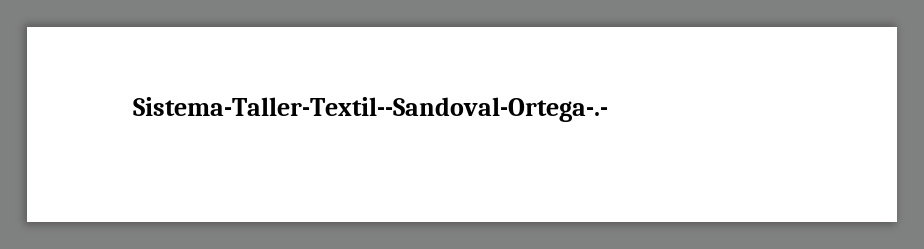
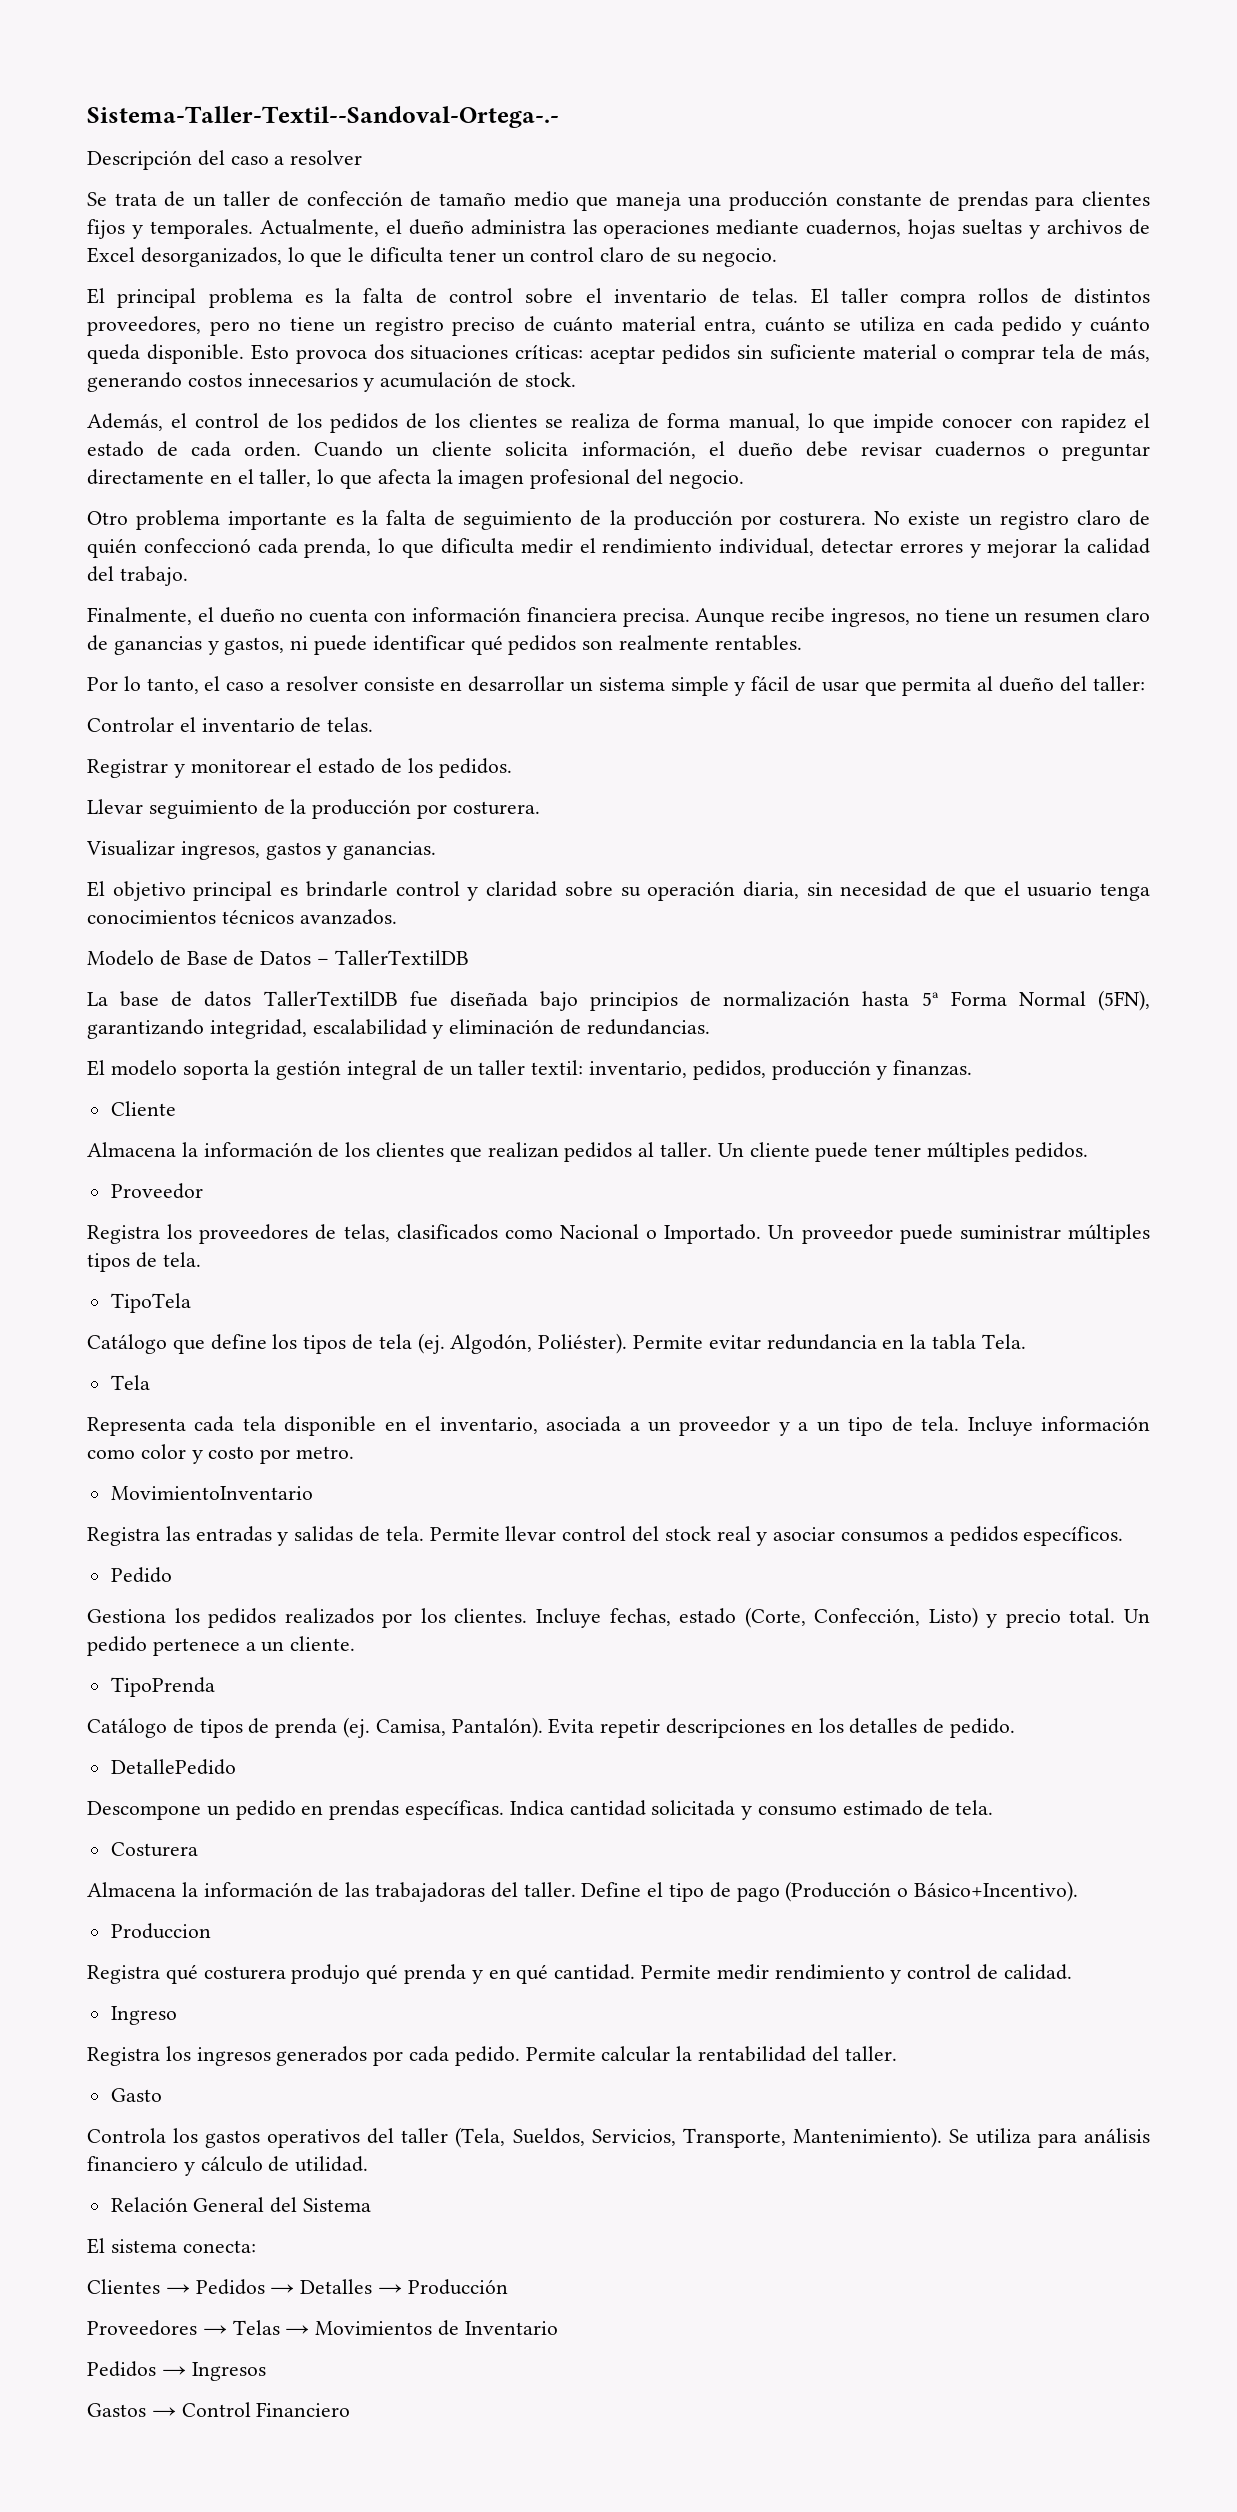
+ Descripción del caso a resolver
+ Se trata de un taller de confección de tamaño medio que maneja una producción constante de prendas para clientes fijos y temporales. Actualmente, el dueño administra las operaciones mediante cuadernos, hojas sueltas y archivos de Excel desorganizados, lo que le dificulta tener un control claro de su negocio.
+ El principal problema es la falta de control sobre el inventario de telas. El taller compra rollos de distintos proveedores, pero no tiene un registro preciso de cuánto material entra, cuánto se utiliza en cada pedido y cuánto queda disponible. Esto provoca dos situaciones críticas: aceptar pedidos sin suficiente material o comprar tela de más, generando costos innecesarios y acumulación de stock.
+ Además, el control de los pedidos de los clientes se realiza de forma manual, lo que impide conocer con rapidez el estado de cada orden. Cuando un cliente solicita información, el dueño debe revisar cuadernos o preguntar directamente en el taller, lo que afecta la imagen profesional del negocio.
+ Otro problema importante es la falta de seguimiento de la producción por costurera. No existe un registro claro de quién confeccionó cada prenda, lo que dificulta medir el rendimiento individual, detectar errores y mejorar la calidad del trabajo.
+ Finalmente, el dueño no cuenta con información financiera precisa. Aunque recibe ingresos, no tiene un resumen claro de ganancias y gastos, ni puede identificar qué pedidos son realmente rentables.
+ Por lo tanto, el caso a resolver consiste en desarrollar un sistema simple y fácil de usar que permita al dueño del taller:
+ Controlar el inventario de telas.
+ Registrar y monitorear el estado de los pedidos.
+ Llevar seguimiento de la producción por costurera.
+ Visualizar ingresos, gastos y ganancias.
+ El objetivo principal es brindarle control y claridad sobre su operación diaria, sin necesidad de que el usuario tenga conocimientos técnicos avanzados.
+ Modelo de Base de Datos – TallerTextilDB
+ La base de datos TallerTextilDB fue diseñada bajo principios de normalización hasta 5ª Forma Normal (5FN), garantizando integridad, escalabilidad y eliminación de redundancias.
+ El modelo soporta la gestión integral de un taller textil: inventario, pedidos, producción y finanzas.
+ Cliente
+ Almacena la información de los clientes que realizan pedidos al taller. Un cliente puede tener múltiples pedidos.
+ Proveedor
+ Registra los proveedores de telas, clasificados como Nacional o Importado. Un proveedor puede suministrar múltiples tipos de tela.
+ TipoTela
+ Catálogo que define los tipos de tela (ej. Algodón, Poliéster). Permite evitar redundancia en la tabla Tela.
+ Tela
+ Representa cada tela disponible en el inventario, asociada a un proveedor y a un tipo de tela. Incluye información como color y costo por metro.
+ MovimientoInventario
+ Registra las entradas y salidas de tela. Permite llevar control del stock real y asociar consumos a pedidos específicos.
+ Pedido
+ Gestiona los pedidos realizados por los clientes. Incluye fechas, estado (Corte, Confección, Listo) y precio total. Un pedido pertenece a un cliente.
+ TipoPrenda
+ Catálogo de tipos de prenda (ej. Camisa, Pantalón). Evita repetir descripciones en los detalles de pedido.
+ DetallePedido
+ Descompone un pedido en prendas específicas. Indica cantidad solicitada y consumo estimado de tela.
+ Costurera
+ Almacena la información de las trabajadoras del taller. Define el tipo de pago (Producción o Básico+Incentivo).
+ Produccion
+ Registra qué costurera produjo qué prenda y en qué cantidad. Permite medir rendimiento y control de calidad.
+ Ingreso
+ Registra los ingresos generados por cada pedido. Permite calcular la rentabilidad del taller.
+ Gasto
+ Controla los gastos operativos del taller (Tela, Sueldos, Servicios, Transporte, Mantenimiento). Se utiliza para análisis financiero y cálculo de utilidad.
+ Relación General del Sistema
+ El sistema conecta:
+ Clientes → Pedidos → Detalles → Producción
+ Proveedores → Telas → Movimientos de Inventario
+ Pedidos → Ingresos
+ Gastos → Control Financiero

